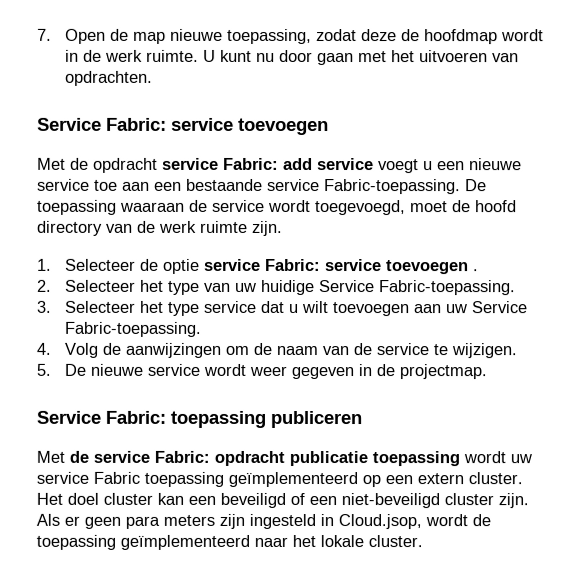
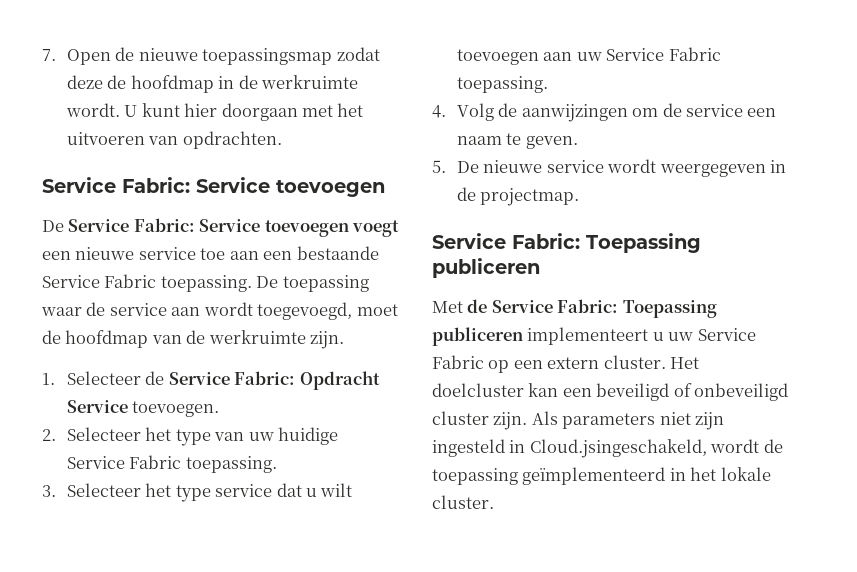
- 7. Open de map nieuwe toepassing, zodat deze de hoofdmap wordt in de werk ruimte. U kunt nu door gaan met het uitvoeren van opdrachten.
- Service Fabric: service toevoegen
+ 7. Open de nieuwe toepassingsmap zodat deze de hoofdmap in de werkruimte wordt. U kunt hier doorgaan met het uitvoeren van opdrachten.
+ Service Fabric: Service toevoegen
- Met de opdracht service Fabric: add service voegt u een nieuwe service toe aan een bestaande service Fabric-toepassing.
+ De Service Fabric: Service toevoegen voegt een nieuwe service toe aan een bestaande Service Fabric toepassing.
- De toepassing waaraan de service wordt toegevoegd, moet de hoofd directory van de werk ruimte zijn.
- 1. Selecteer de optie service Fabric: service toevoegen .
+ De toepassing waar de service aan wordt toegevoegd, moet de hoofdmap van de werkruimte zijn.
+ 1. Selecteer de Service Fabric: Opdracht Service toevoegen.
- 2. Selecteer het type van uw huidige Service Fabric-toepassing.
+ 2. Selecteer het type van uw huidige Service Fabric toepassing.
- 3. Selecteer het type service dat u wilt toevoegen aan uw Service Fabric-toepassing.
+ 3. Selecteer het type service dat u wilt toevoegen aan uw Service Fabric toepassing.
- 4. Volg de aanwijzingen om de naam van de service te wijzigen.
+ 4. Volg de aanwijzingen om de service een naam te geven.
- 5. De nieuwe service wordt weer gegeven in de projectmap.
- Service Fabric: toepassing publiceren
+ 5. De nieuwe service wordt weergegeven in de projectmap.
+ Service Fabric: Toepassing publiceren
- Met de service Fabric: opdracht publicatie toepassing wordt uw service Fabric toepassing geïmplementeerd op een extern cluster.
+ Met de Service Fabric: Toepassing publiceren implementeert u uw Service Fabric op een extern cluster.
- Het doel cluster kan een beveiligd of een niet-beveiligd cluster zijn.
+ Het doelcluster kan een beveiligd of onbeveiligd cluster zijn.
- Als er geen para meters zijn ingesteld in Cloud.jsop, wordt de toepassing geïmplementeerd naar het lokale cluster.
+ Als parameters niet zijn ingesteld in Cloud.jsingeschakeld, wordt de toepassing geïmplementeerd in het lokale cluster.

